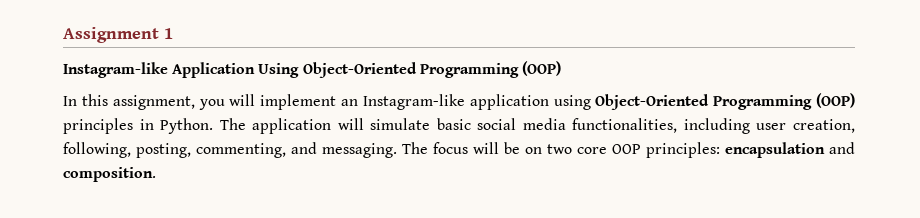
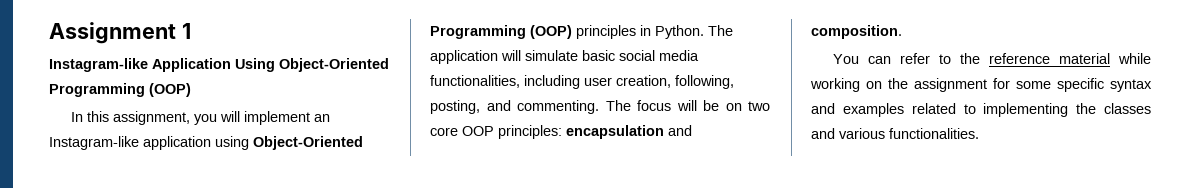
- The application will simulate basic social media functionalities, including user creation, following, posting, commenting, and messaging.
+ The application will simulate basic social media functionalities, including user creation, following, posting, and commenting.
+ You can refer to the reference material while working on the assignment for some specific syntax and examples related to implementing the classes and various functionalities.

